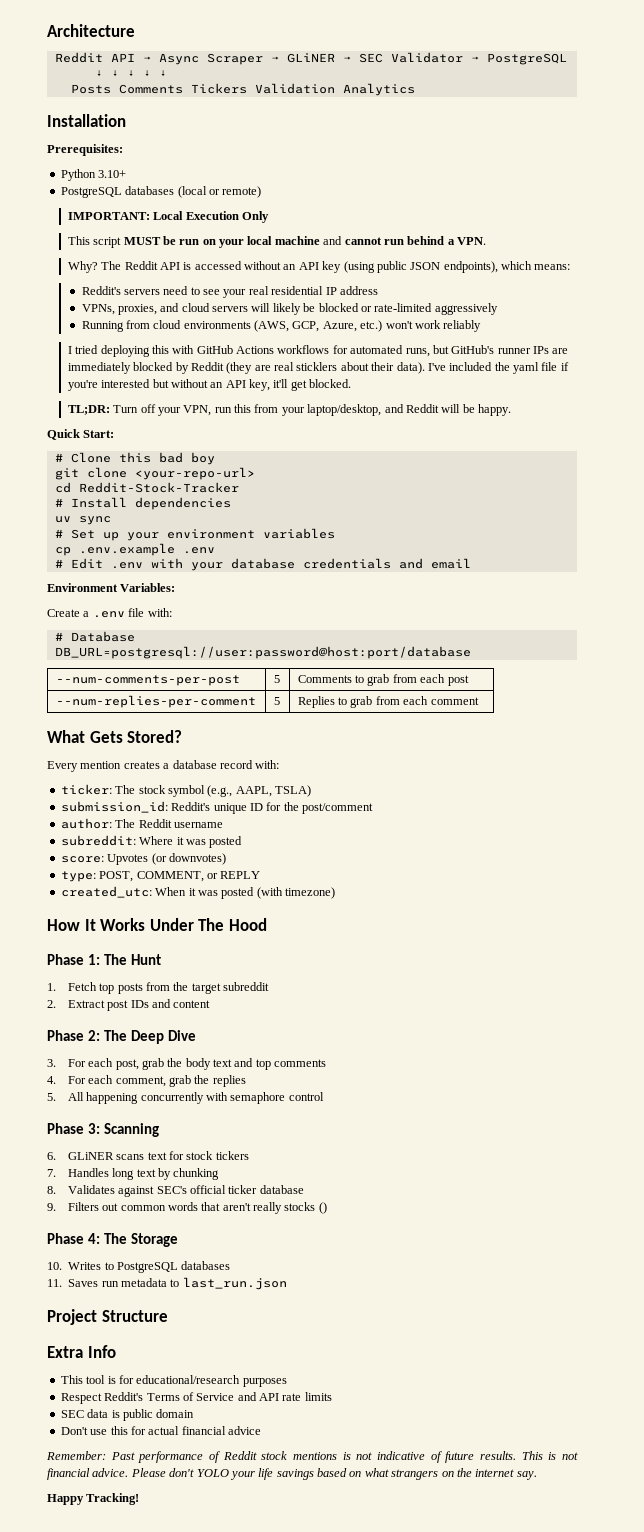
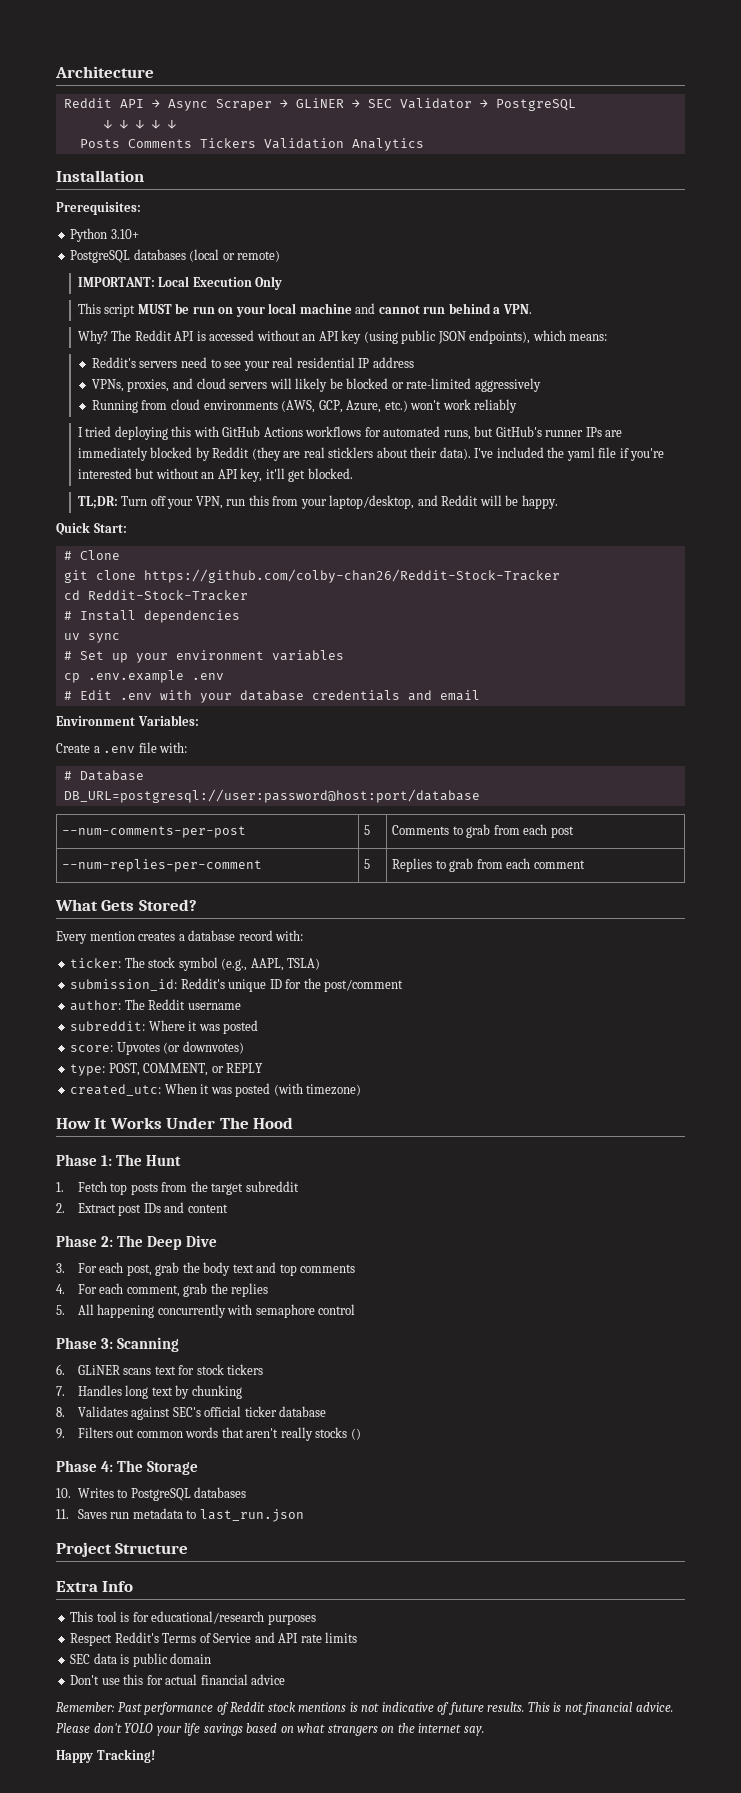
- # Clone this bad boy
+ # Clone
- git clone <your-repo-url>
+ git clone https://github.com/colby-chan26/Reddit-Stock-Tracker

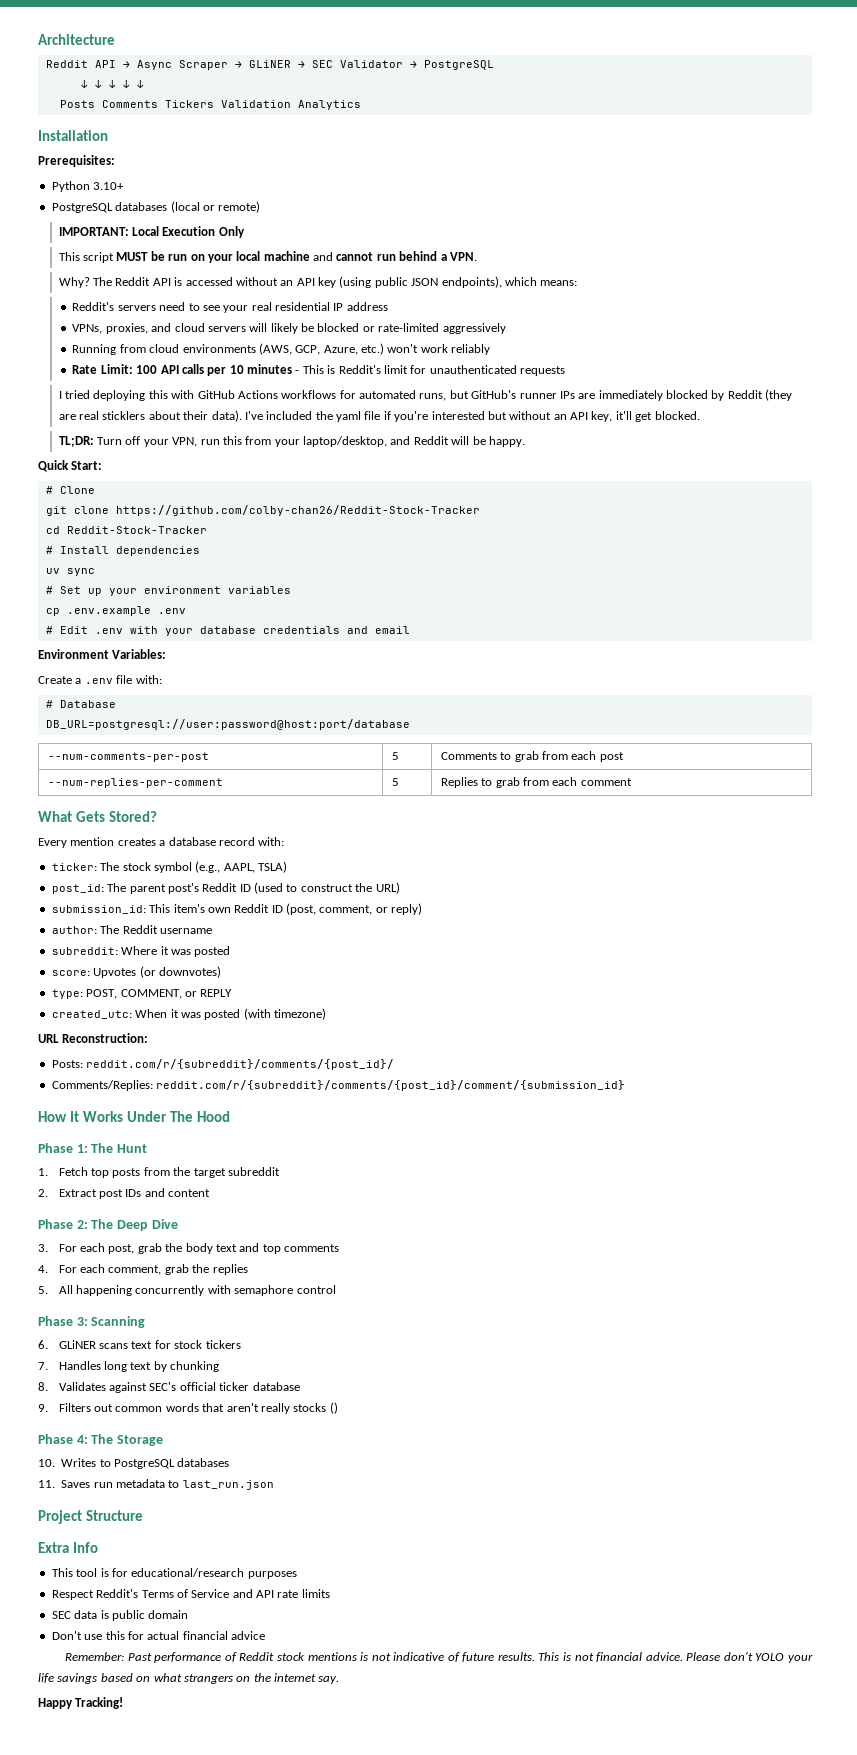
+ Rate Limit: 100 API calls per 10 minutes - This is Reddit's limit for unauthenticated requests
- submission_id: Reddit's unique ID for the post/comment
+ post_id: The parent post's Reddit ID (used to construct the URL)
+ submission_id: This item's own Reddit ID (post, comment, or reply)
+ URL Reconstruction:
+ Posts: reddit.com/r/{subreddit}/comments/{post_id}/
+ Comments/Replies: reddit.com/r/{subreddit}/comments/{post_id}/comment/{submission_id}

